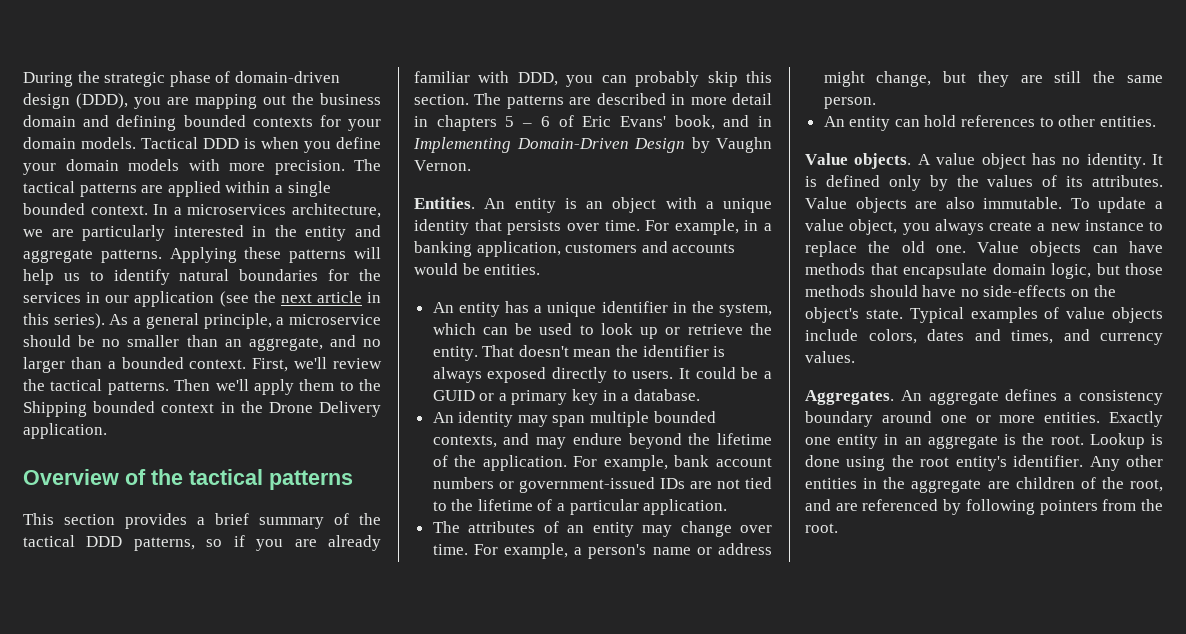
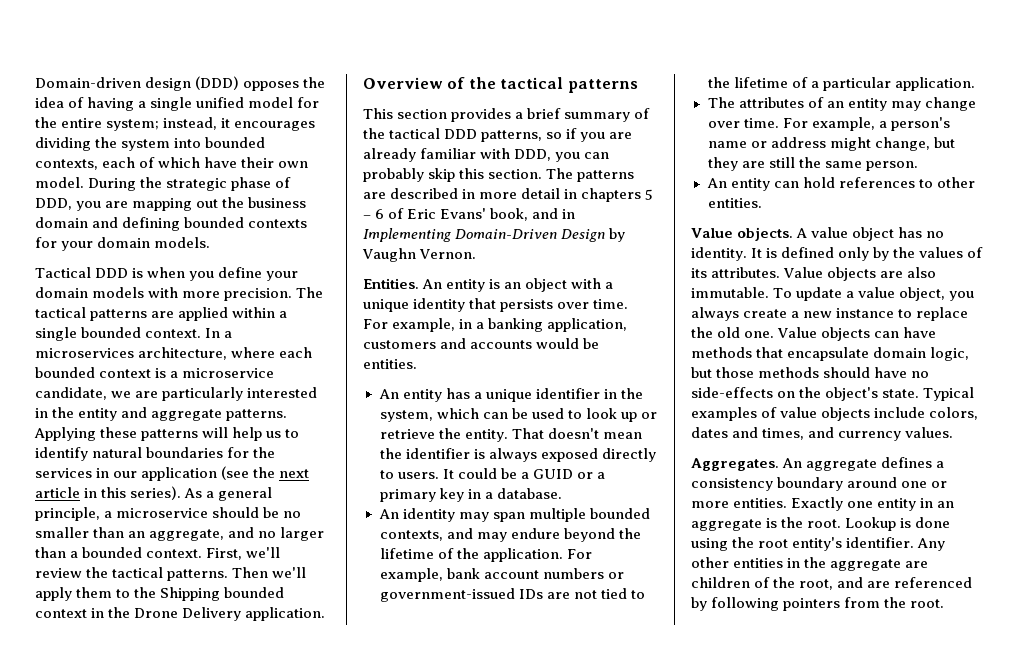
+ Domain-driven design (DDD) opposes the idea of having a single unified model for the entire system; instead, it encourages dividing the system into bounded contexts, each of which have their own model.
- During the strategic phase of domain-driven design (DDD), you are mapping out the business domain and defining bounded contexts for your domain models. Tactical DDD is when you define your domain models with more precision.
+ During the strategic phase of DDD, you are mapping out the business domain and defining bounded contexts for your domain models.
+ Tactical DDD is when you define your domain models with more precision.
- In a microservices architecture, we are particularly interested in the entity and aggregate patterns.
+ In a microservices architecture, where each bounded context is a microservice candidate, we are particularly interested in the entity and aggregate patterns.

